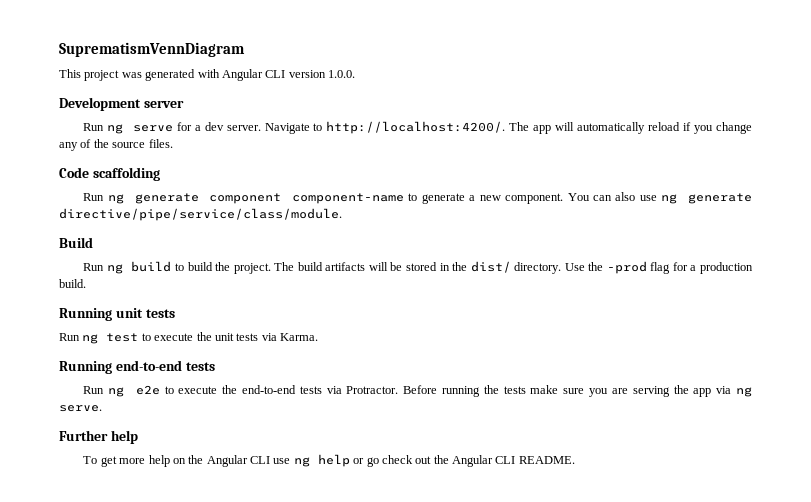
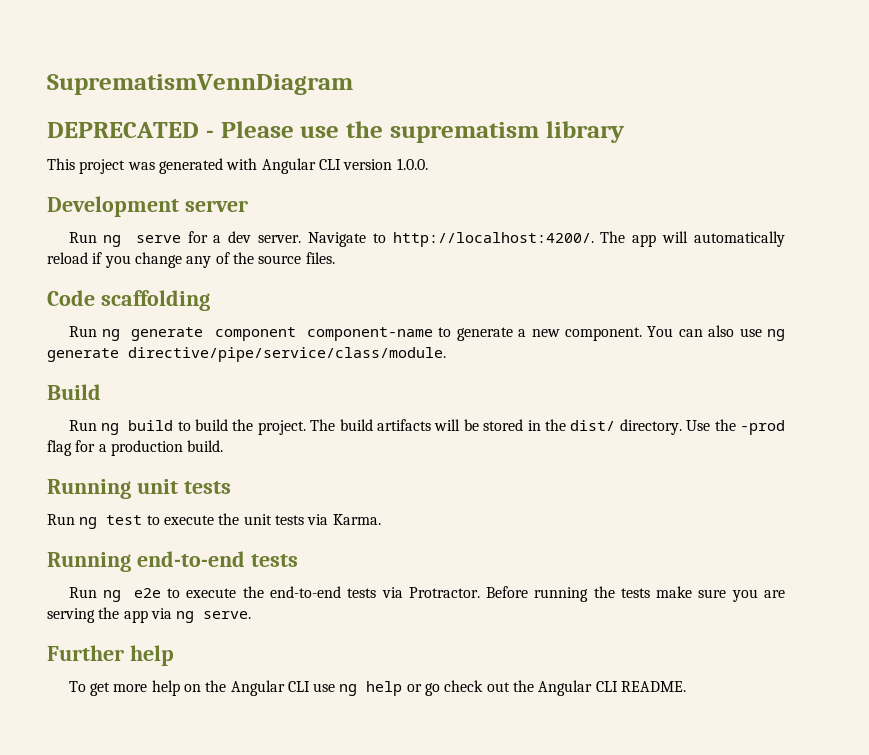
+ DEPRECATED - Please use the suprematism library

